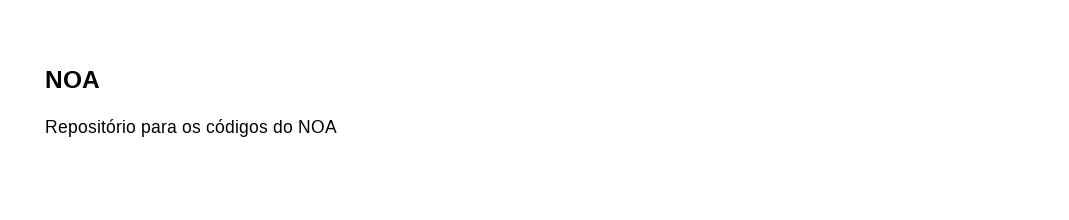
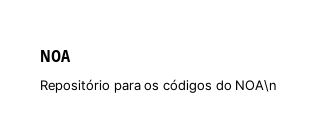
- Repositório para os códigos do NOA
+ Repositório para os códigos do NOA\n

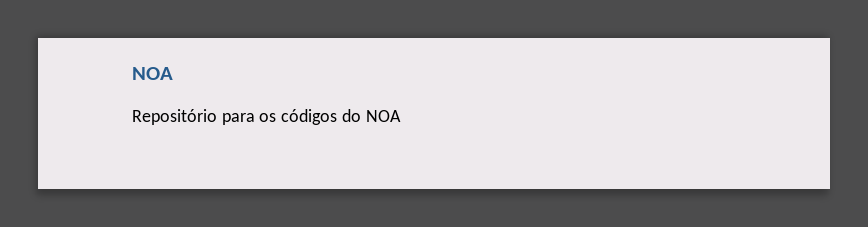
- Repositório para os códigos do NOA\n
+ Repositório para os códigos do NOA

